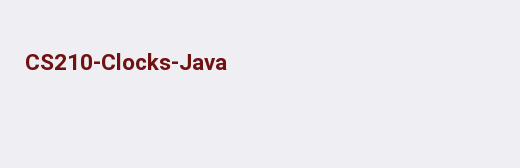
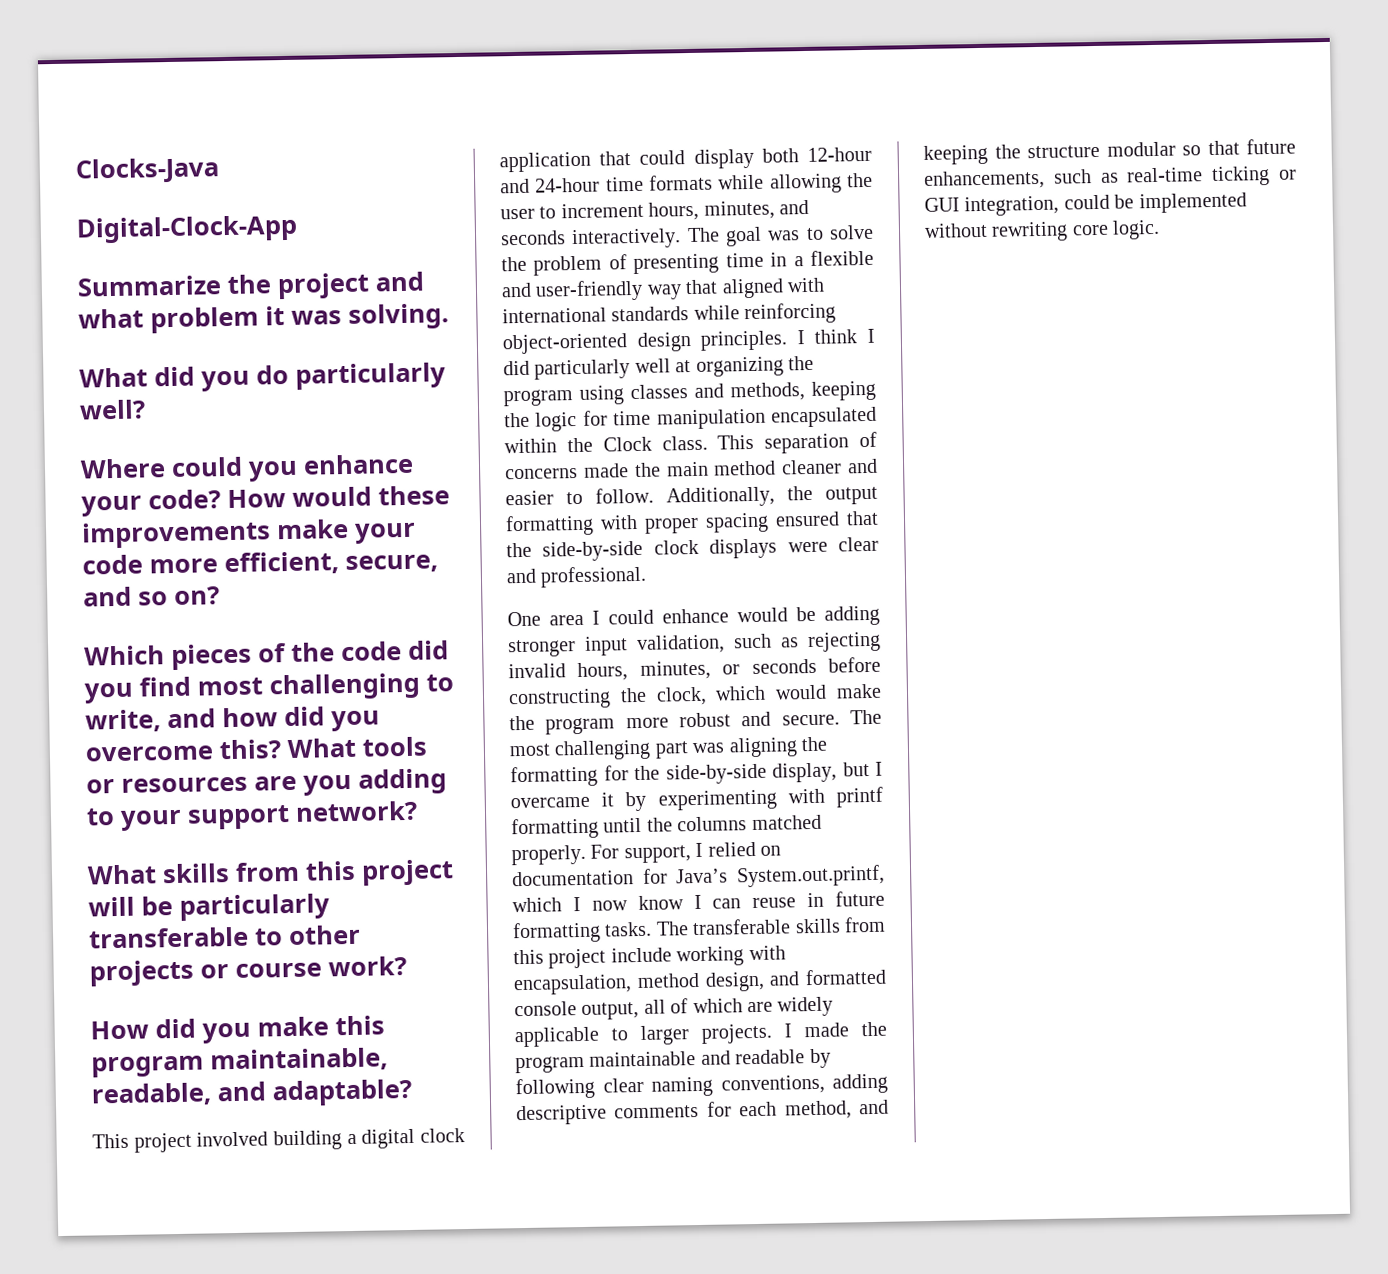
- CS210-Clocks-Java
+ Clocks-Java
+ Digital-Clock-App
+ Summarize the project and what problem it was solving.
+ What did you do particularly well?
+ Where could you enhance your code? How would these improvements make your code more efficient, secure, and so on?
+ Which pieces of the code did you find most challenging to write, and how did you overcome this? What tools or resources are you adding to your support network?
+ What skills from this project will be particularly transferable to other projects or course work?
+ How did you make this program maintainable, readable, and adaptable?
+ This project involved building a digital clock application that could display both 12-hour and 24-hour time formats while allowing the user to increment hours, minutes, and seconds interactively. The goal was to solve the problem of presenting time in a flexible and user-friendly way that aligned with international standards while reinforcing object-oriented design principles. I think I did particularly well at organizing the program using classes and methods, keeping the logic for time manipulation encapsulated within the Clock class. This separation of concerns made the main method cleaner and easier to follow. Additionally, the output formatting with proper spacing ensured that the side-by-side clock displays were clear and professional.
+ One area I could enhance would be adding stronger input validation, such as rejecting invalid hours, minutes, or seconds before constructing the clock, which would make the program more robust and secure. The most challenging part was aligning the formatting for the side-by-side display, but I overcame it by experimenting with printf formatting until the columns matched properly. For support, I relied on documentation for Java’s System.out.printf, which I now know I can reuse in future formatting tasks. The transferable skills from this project include working with encapsulation, method design, and formatted console output, all of which are widely applicable to larger projects. I made the program maintainable and readable by following clear naming conventions, adding descriptive comments for each method, and keeping the structure modular so that future enhancements, such as real-time ticking or GUI integration, could be implemented without rewriting core logic.

